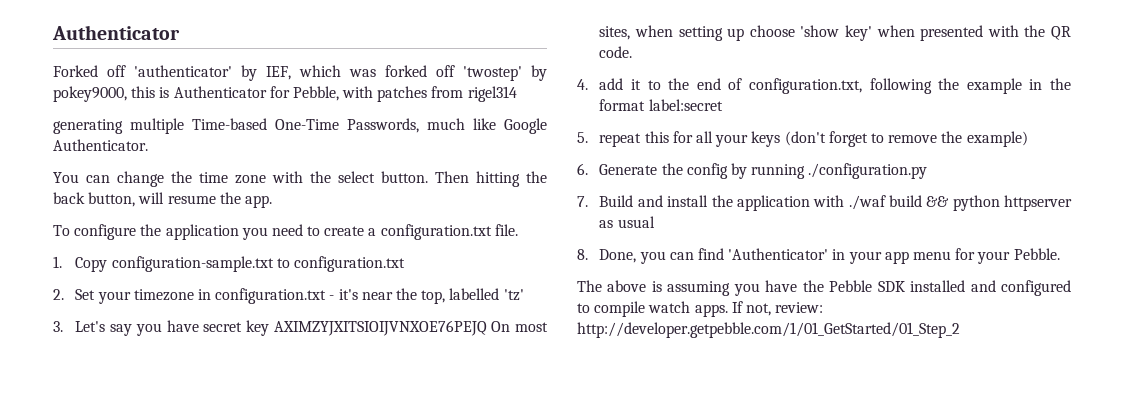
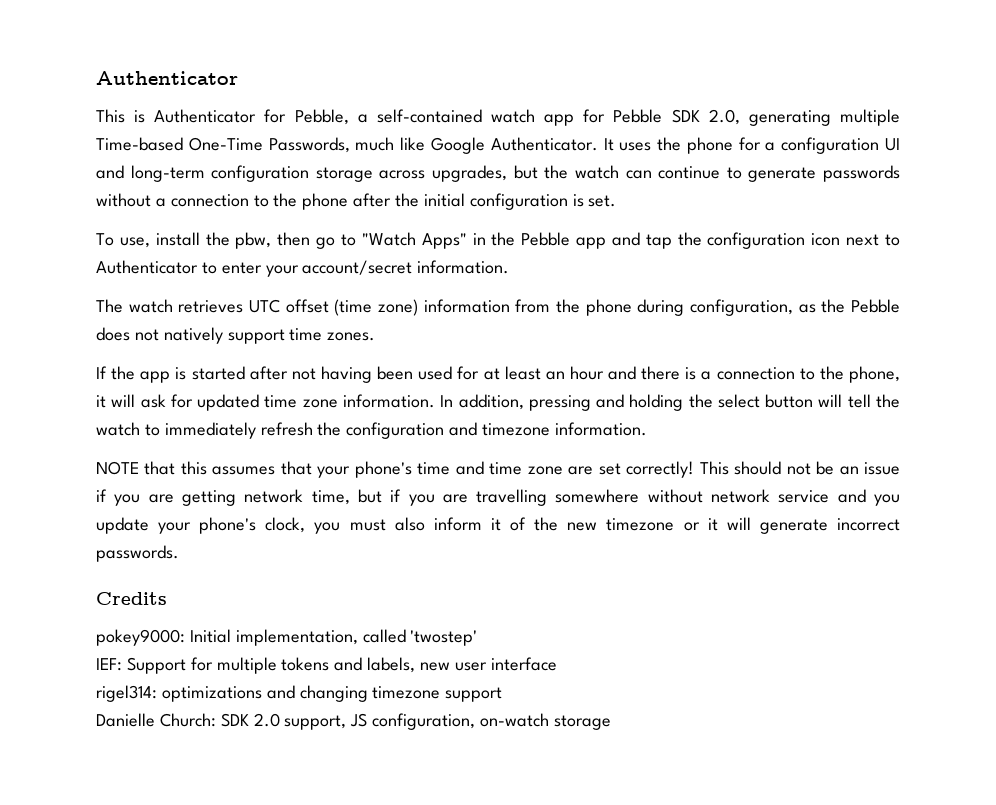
- Forked off 'authenticator' by IEF, which was forked off 'twostep' by pokey9000, this is Authenticator for Pebble, with patches from rigel314
- generating multiple Time-based One-Time Passwords, much like Google Authenticator.
- You can change the time zone with the select button. Then hitting the back button, will resume the app.
- To configure the application you need to create a configuration.txt file.
- 1. Copy configuration-sample.txt to configuration.txt
- 2. Set your timezone in configuration.txt - it's near the top, labelled 'tz'
- 3. Let's say you have secret key AXIMZYJXITSIOIJVNXOE76PEJQ On most sites, when setting up choose 'show key' when presented with the QR code.
- 4. add it to the end of configuration.txt, following the example in the format label:secret
- 5. repeat this for all your keys (don't forget to remove the example)
- 6. Generate the config by running ./configuration.py
- 7. Build and install the application with ./waf build && python httpserver as usual
- 8. Done, you can find 'Authenticator' in your app menu for your Pebble.
- The above is assuming you have the Pebble SDK installed and configured to compile watch apps. If not, review: http://developer.getpebble.com/1/01_GetStarted/01_Step_2
+ This is Authenticator for Pebble, a self-contained watch app for Pebble SDK 2.0, generating multiple Time-based One-Time Passwords, much like Google Authenticator. It uses the phone for a configuration UI and long-term configuration storage across upgrades, but the watch can continue to generate passwords without a connection to the phone after the initial configuration is set.
+ To use, install the pbw, then go to "Watch Apps" in the Pebble app and tap the configuration icon next to Authenticator to enter your account/secret information.
+ The watch retrieves UTC offset (time zone) information from the phone during configuration, as the Pebble does not natively support time zones.
+ If the app is started after not having been used for at least an hour and there is a connection to the phone, it will ask for updated time zone information. In addition, pressing and holding the select button will tell the watch to immediately refresh the configuration and timezone information.
+ NOTE that this assumes that your phone's time and time zone are set correctly! This should not be an issue if you are getting network time, but if you are travelling somewhere without network service and you update your phone's clock, you must also inform it of the new timezone or it will generate incorrect passwords.
+ Credits
+ pokey9000: Initial implementation, called 'twostep'
+ IEF: Support for multiple tokens and labels, new user interface
+ rigel314: optimizations and changing timezone support
+ Danielle Church: SDK 2.0 support, JS configuration, on-watch storage

